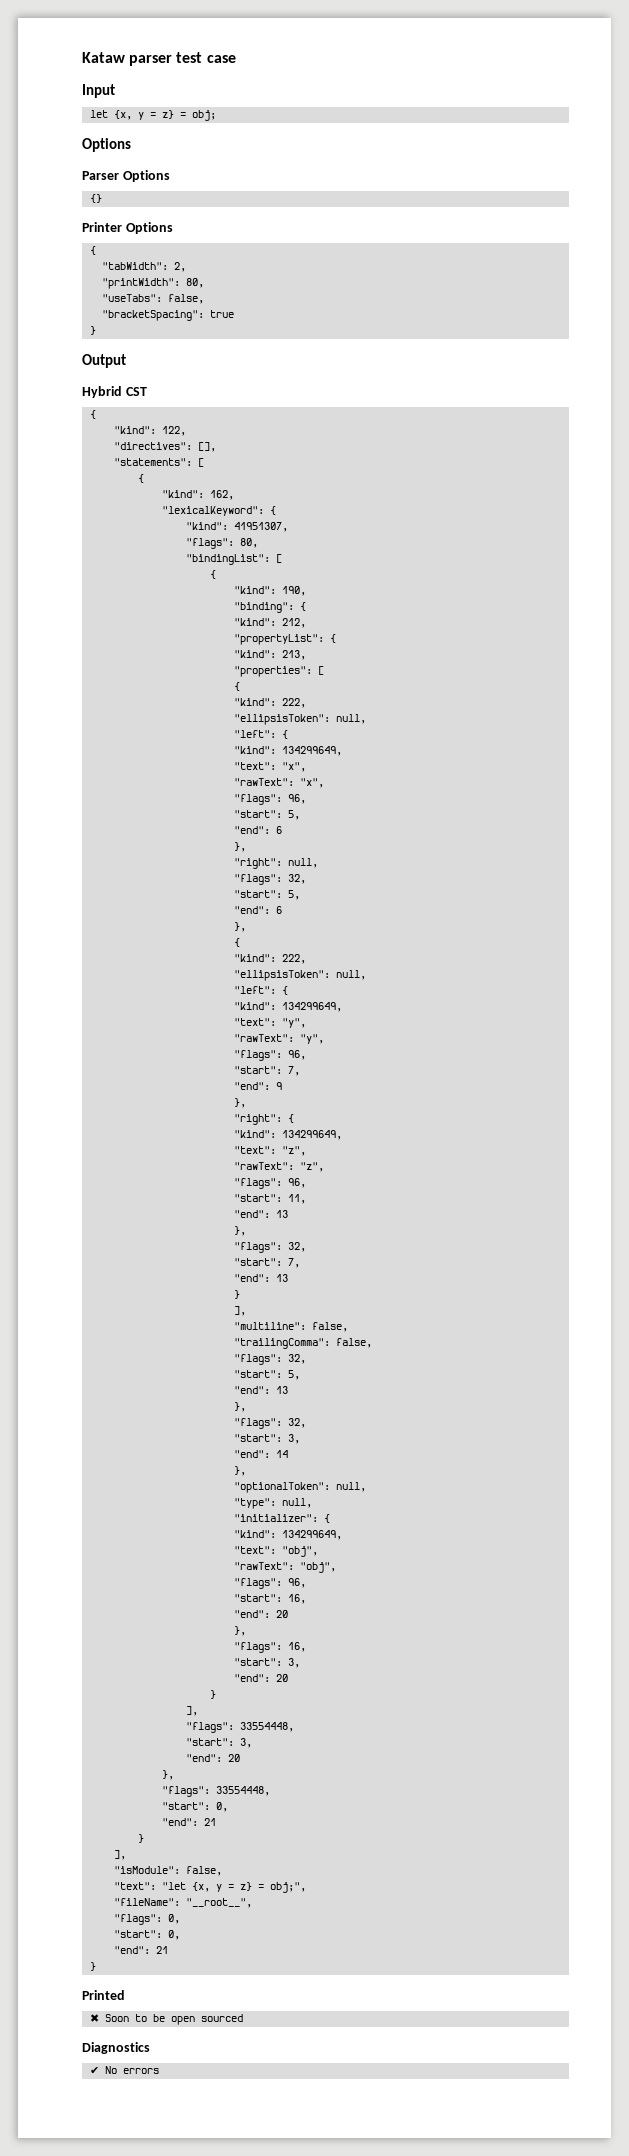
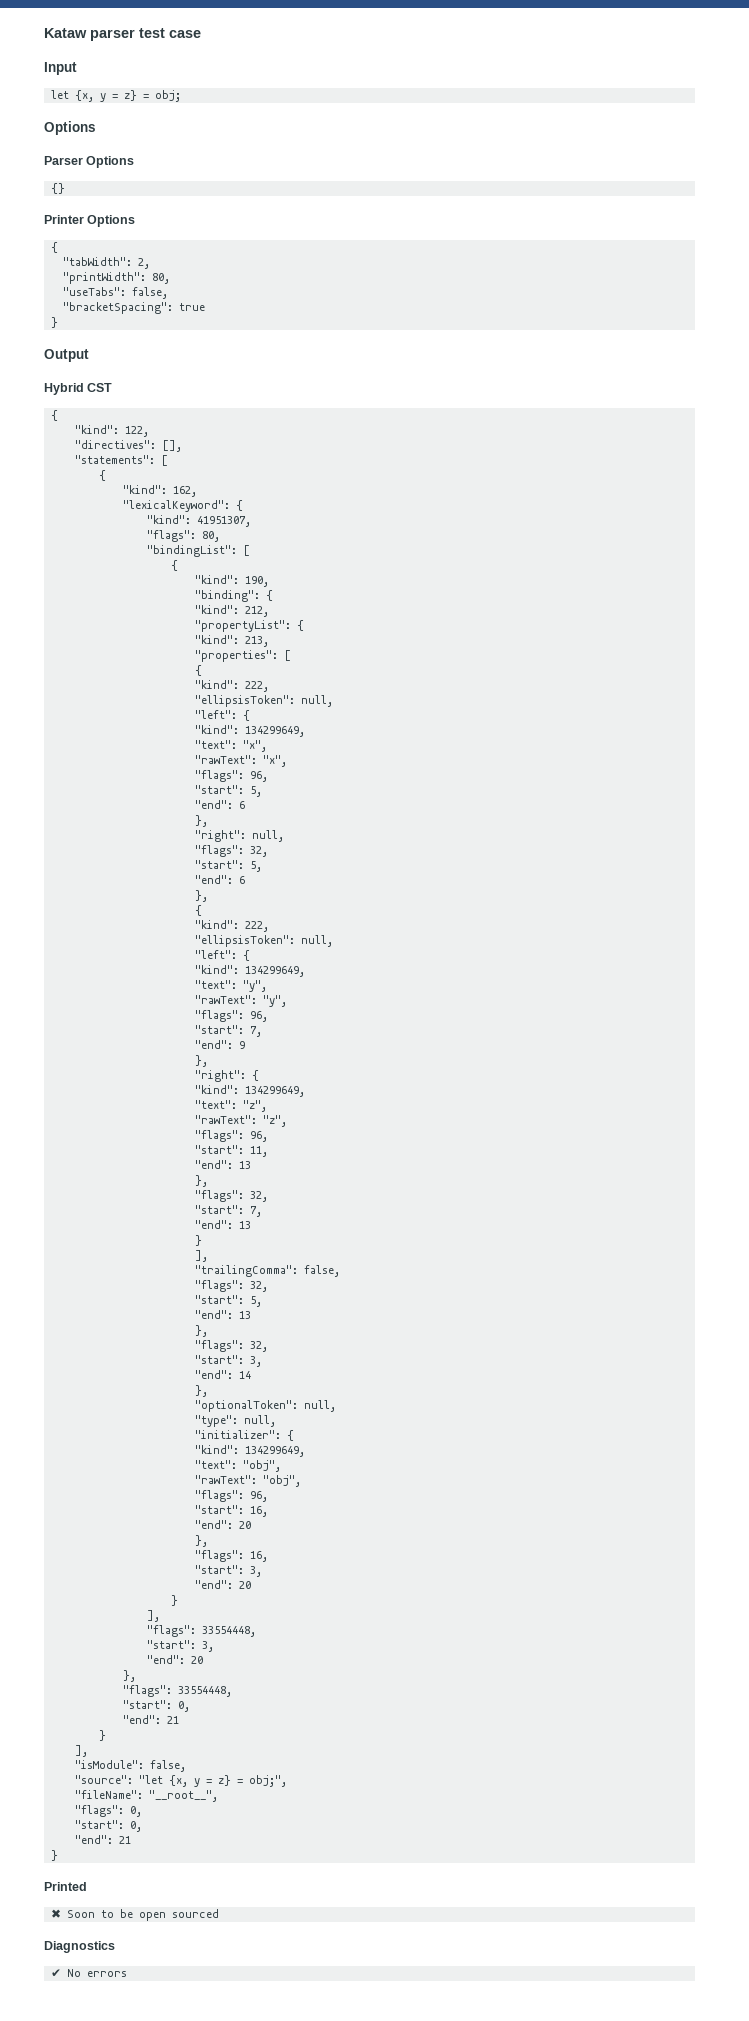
- "multiline": false,
- "text": "let {x, y = z} = obj;",
+ "source": "let {x, y = z} = obj;",

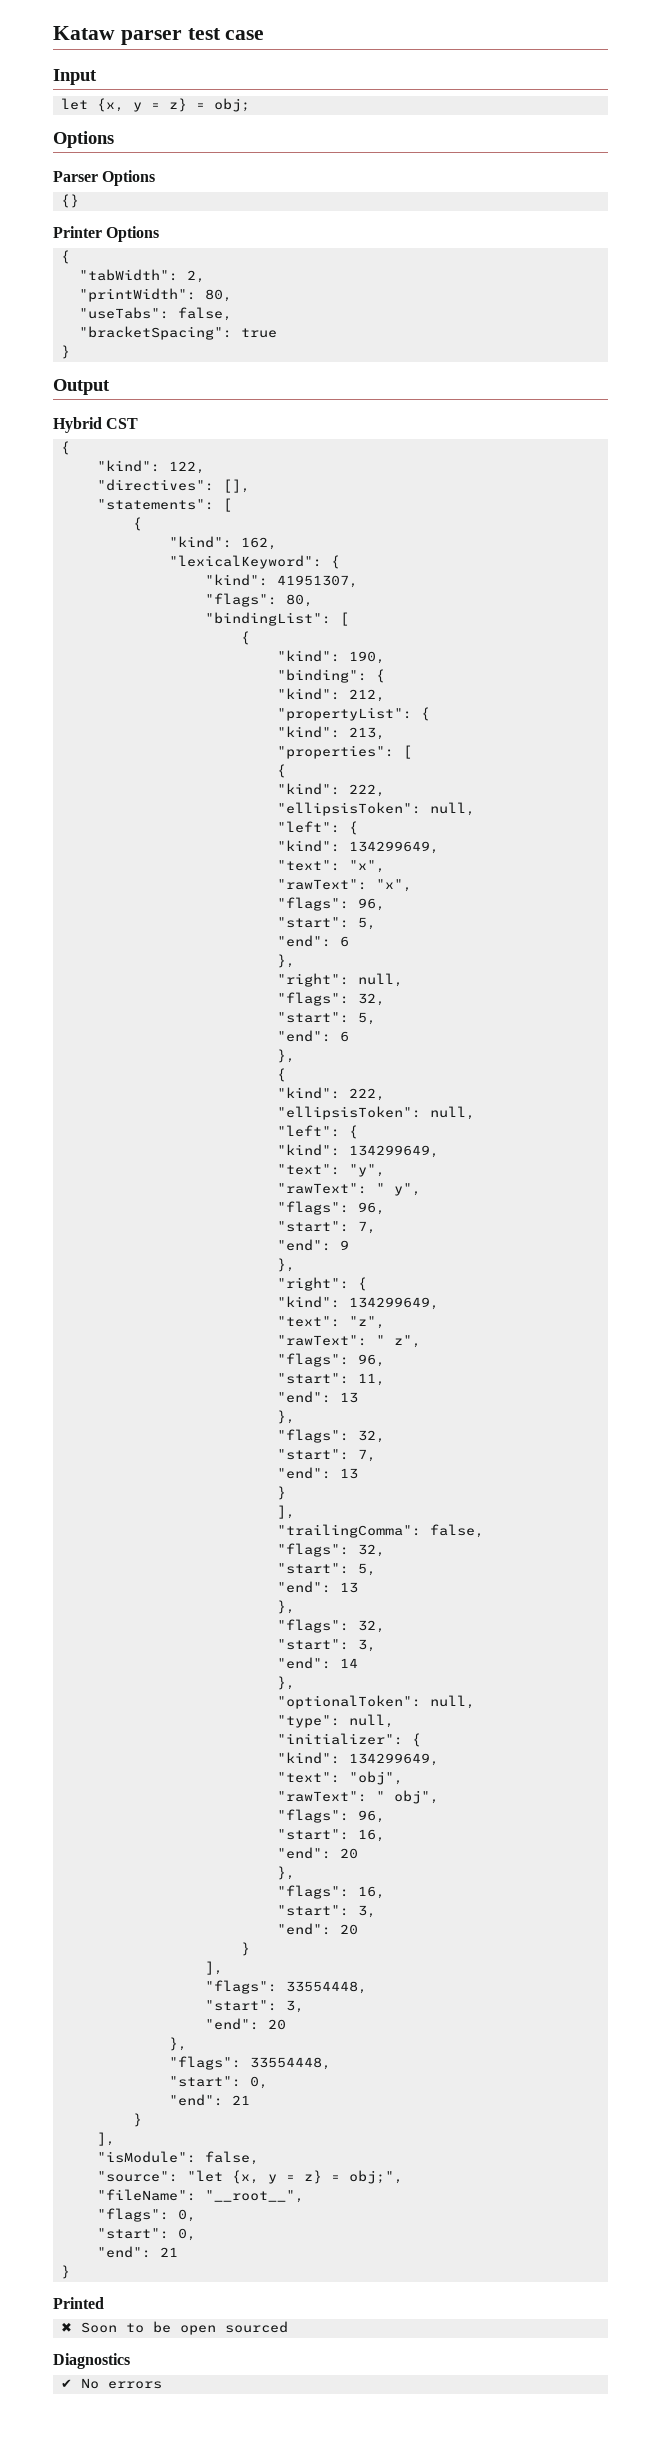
- "rawText": "y",
+ "rawText": " y",
- "rawText": "z",
+ "rawText": " z",
- "rawText": "obj",
+ "rawText": " obj",

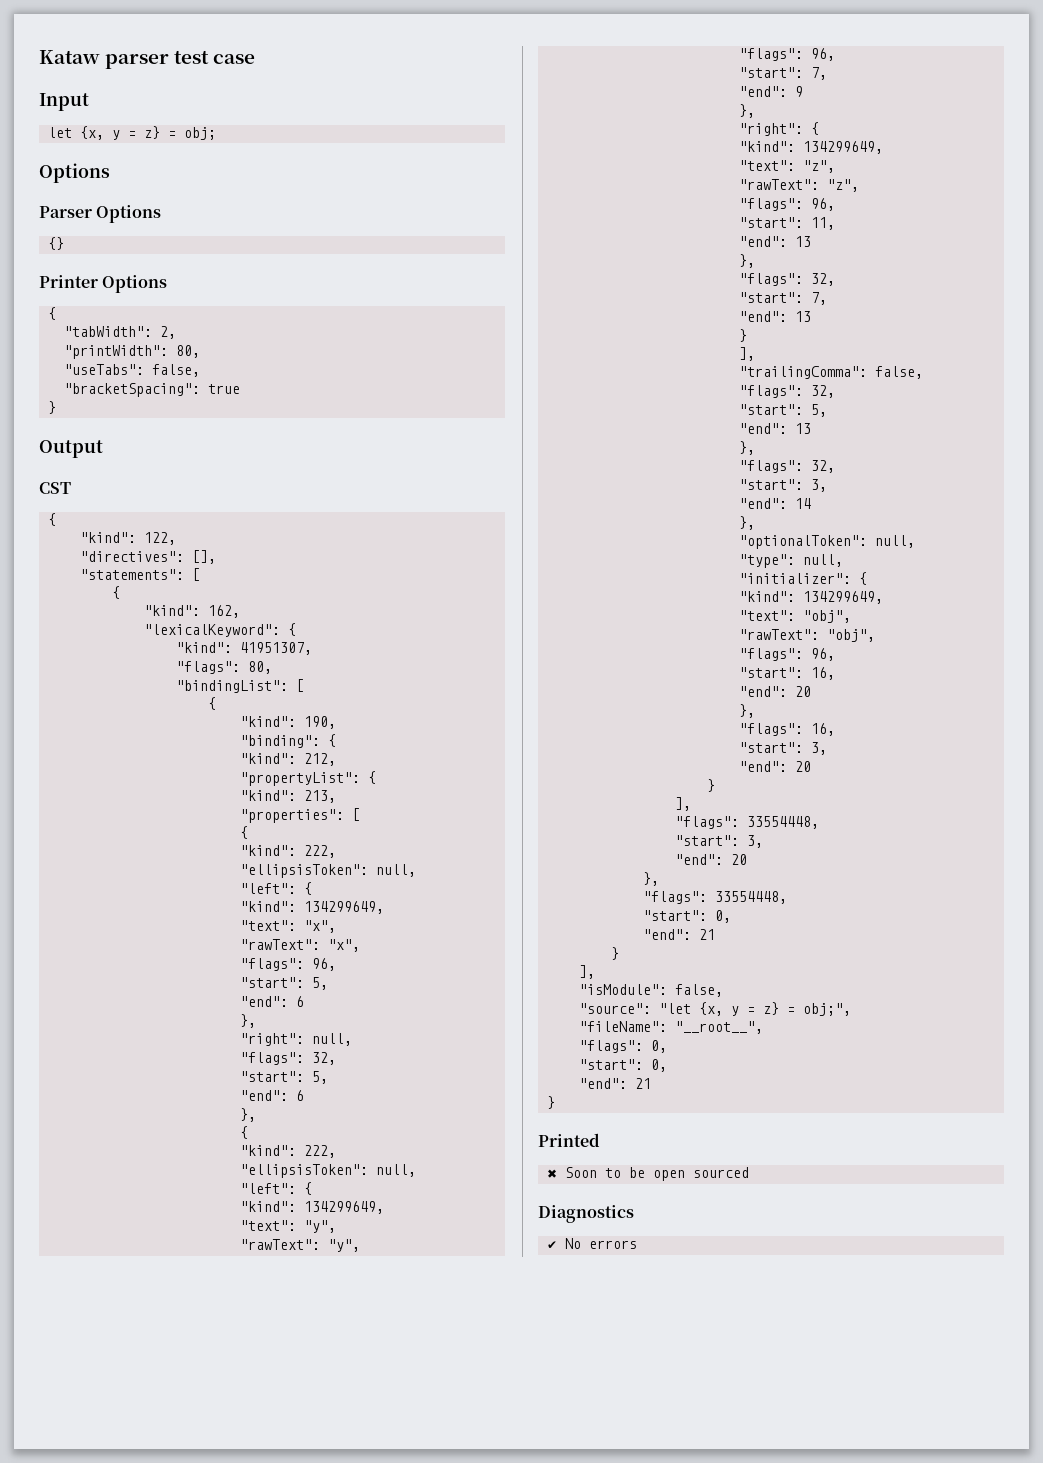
- Hybrid CST
+ CST
- "rawText": " y",
+ "rawText": "y",
- "rawText": " z",
+ "rawText": "z",
- "rawText": " obj",
+ "rawText": "obj",

